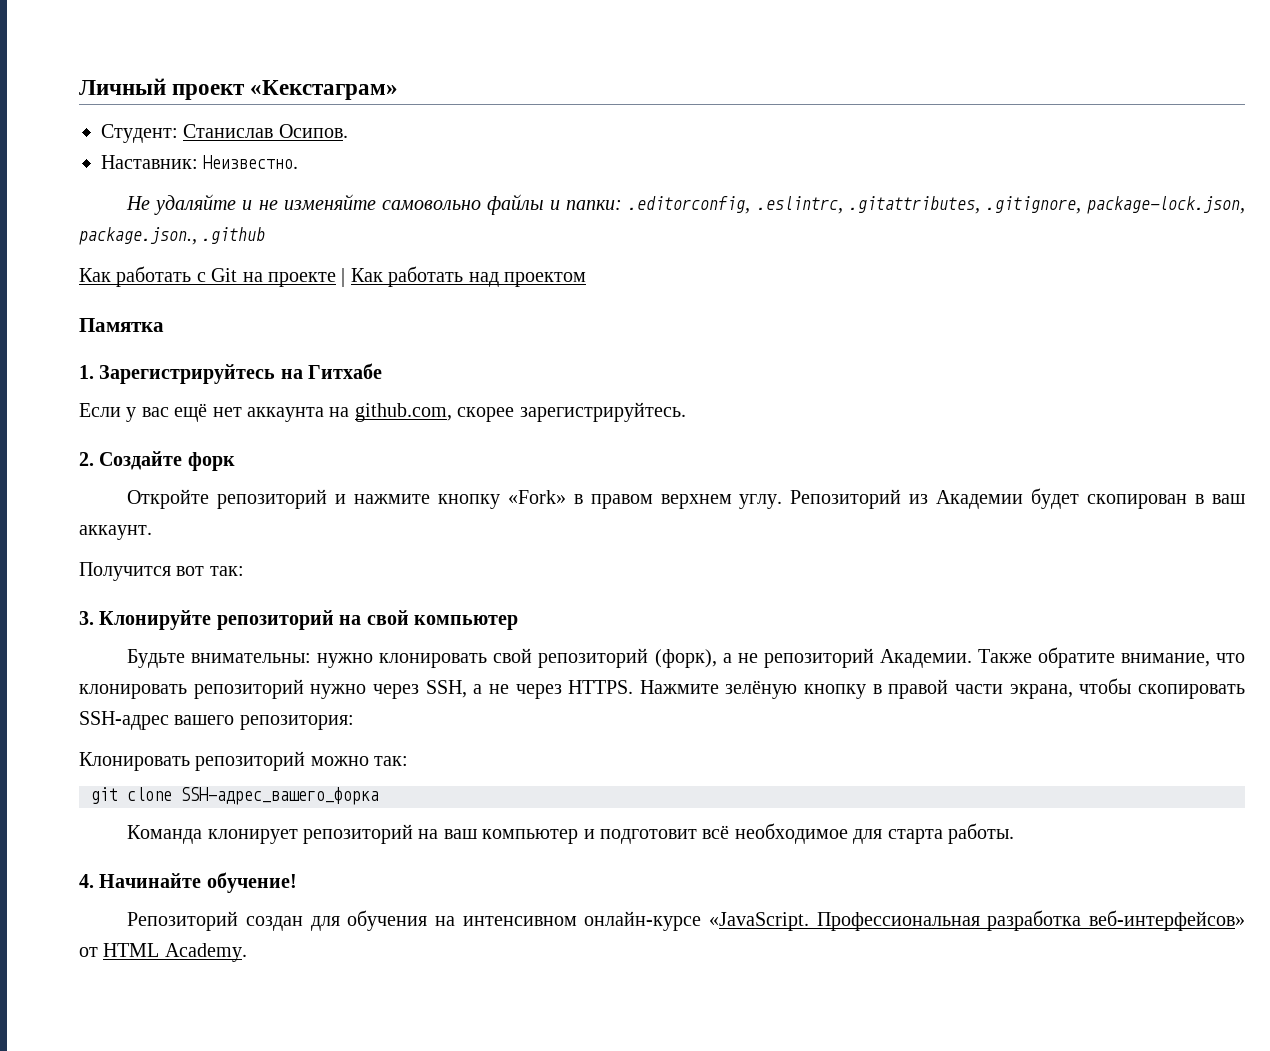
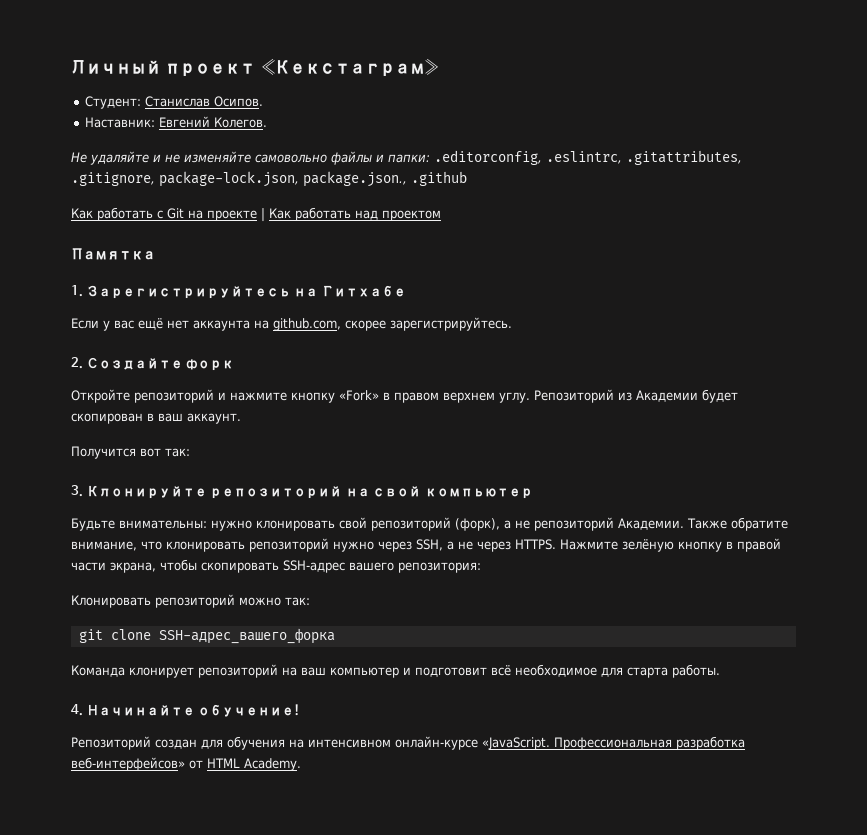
- Наставник: Неизвестно.
+ Наставник: Евгений Колегов.

